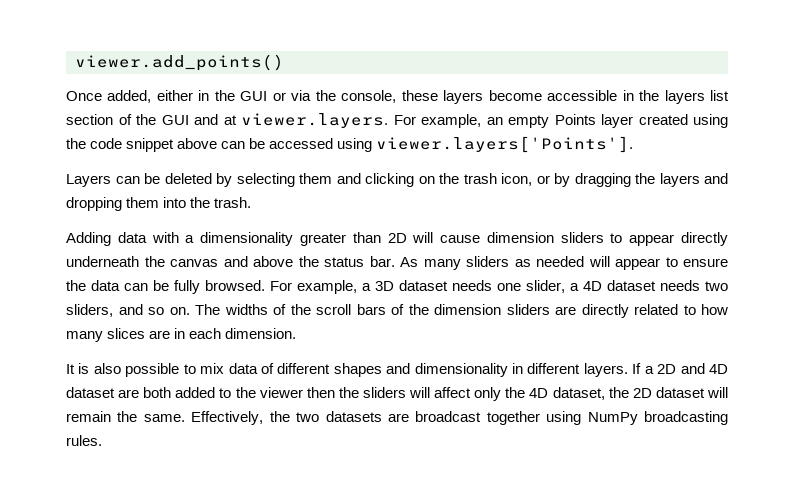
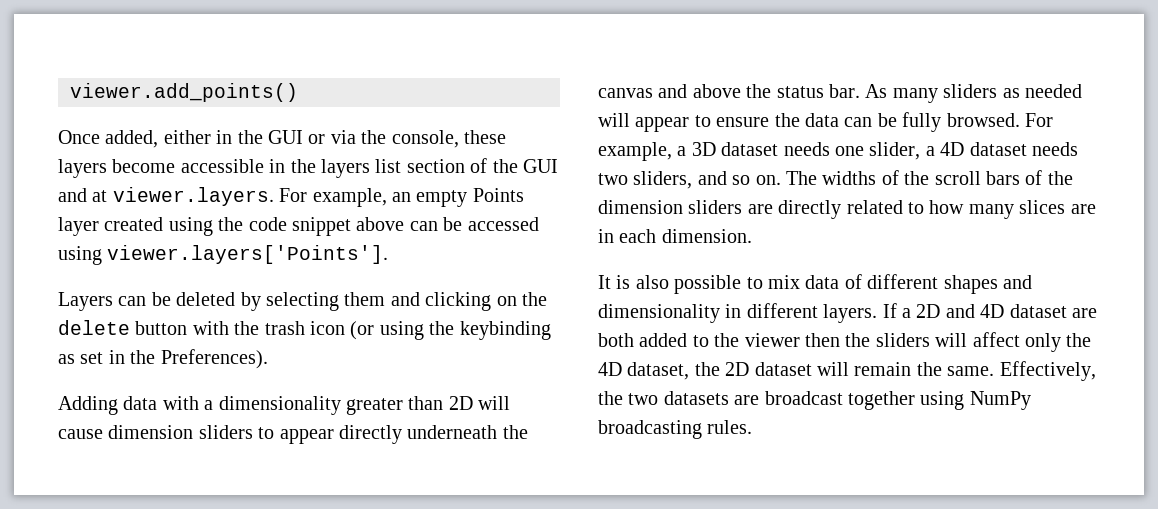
- Layers can be deleted by selecting them and clicking on the trash icon, or by dragging the layers and dropping them into the trash.
+ Layers can be deleted by selecting them and clicking on the delete button with the trash icon (or using the keybinding as set in the Preferences).

